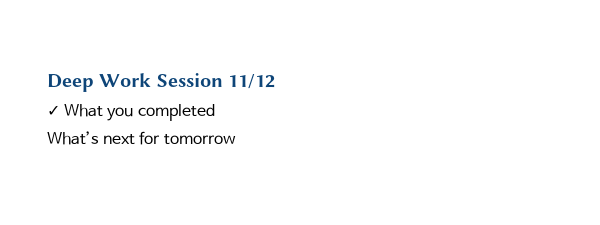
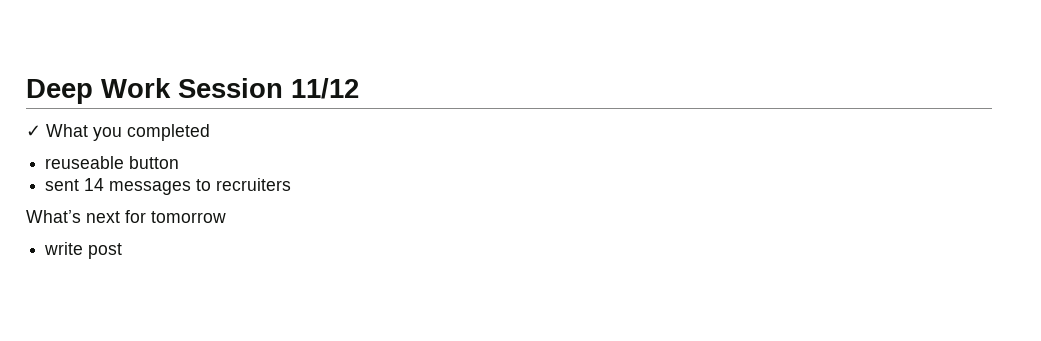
+ reuseable button
+ sent 14 messages to recruiters
+ write post

